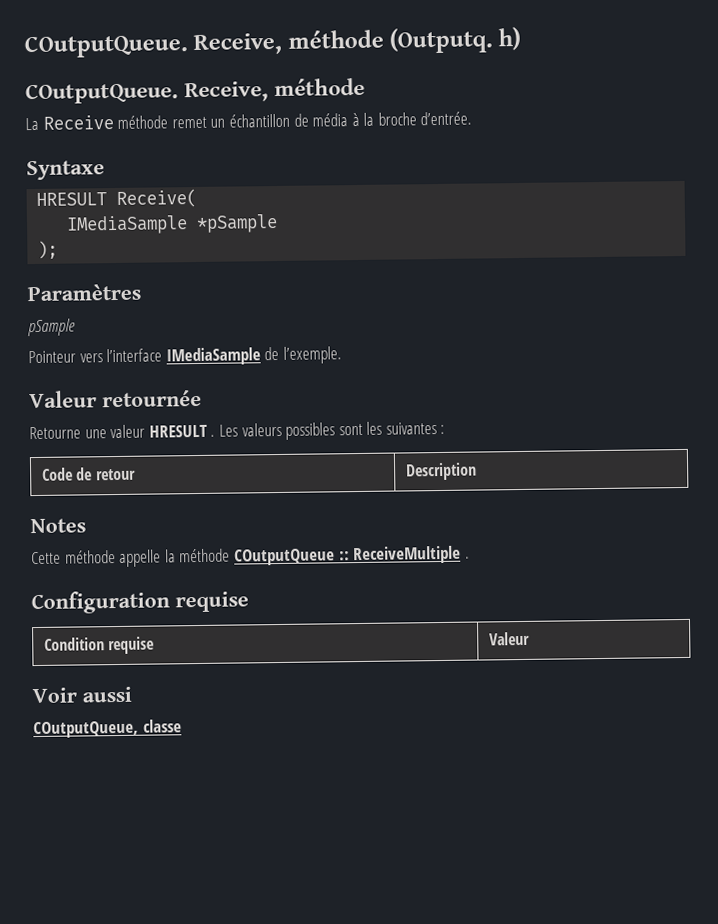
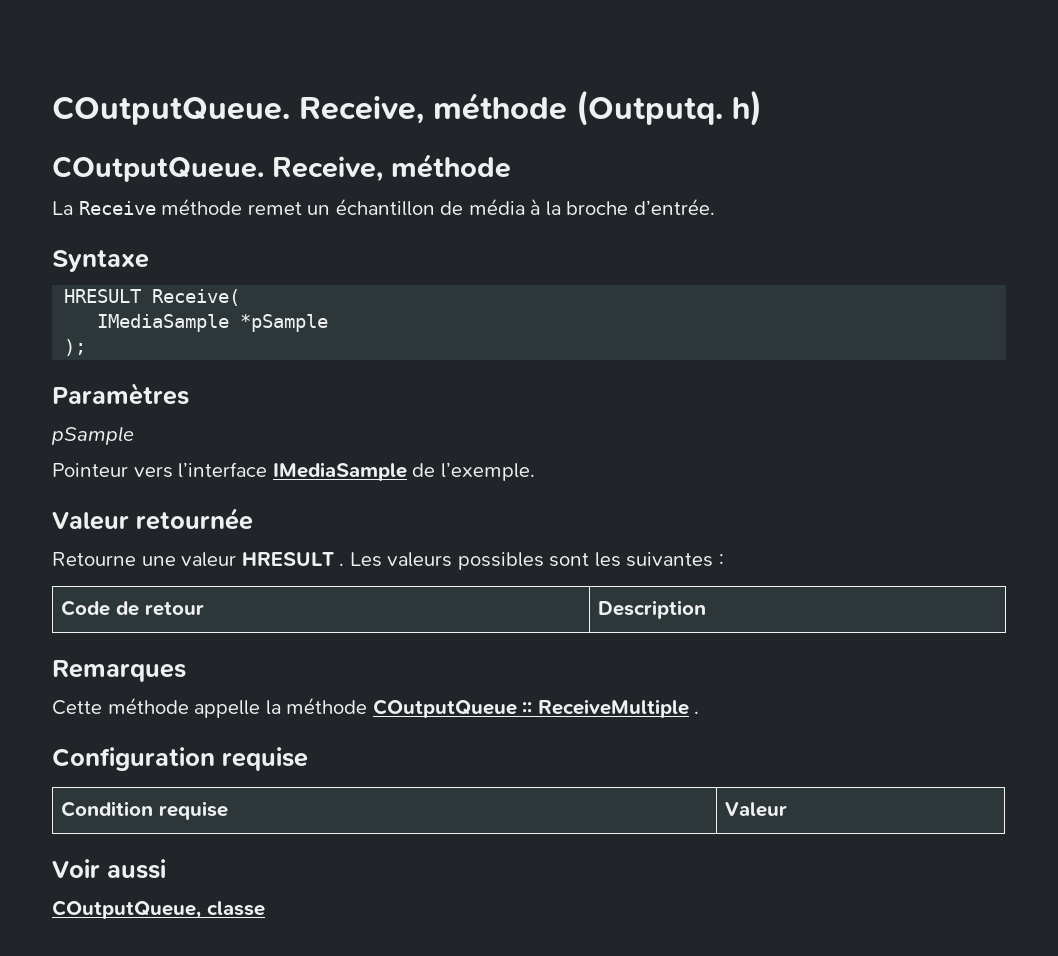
- Notes
+ Remarques

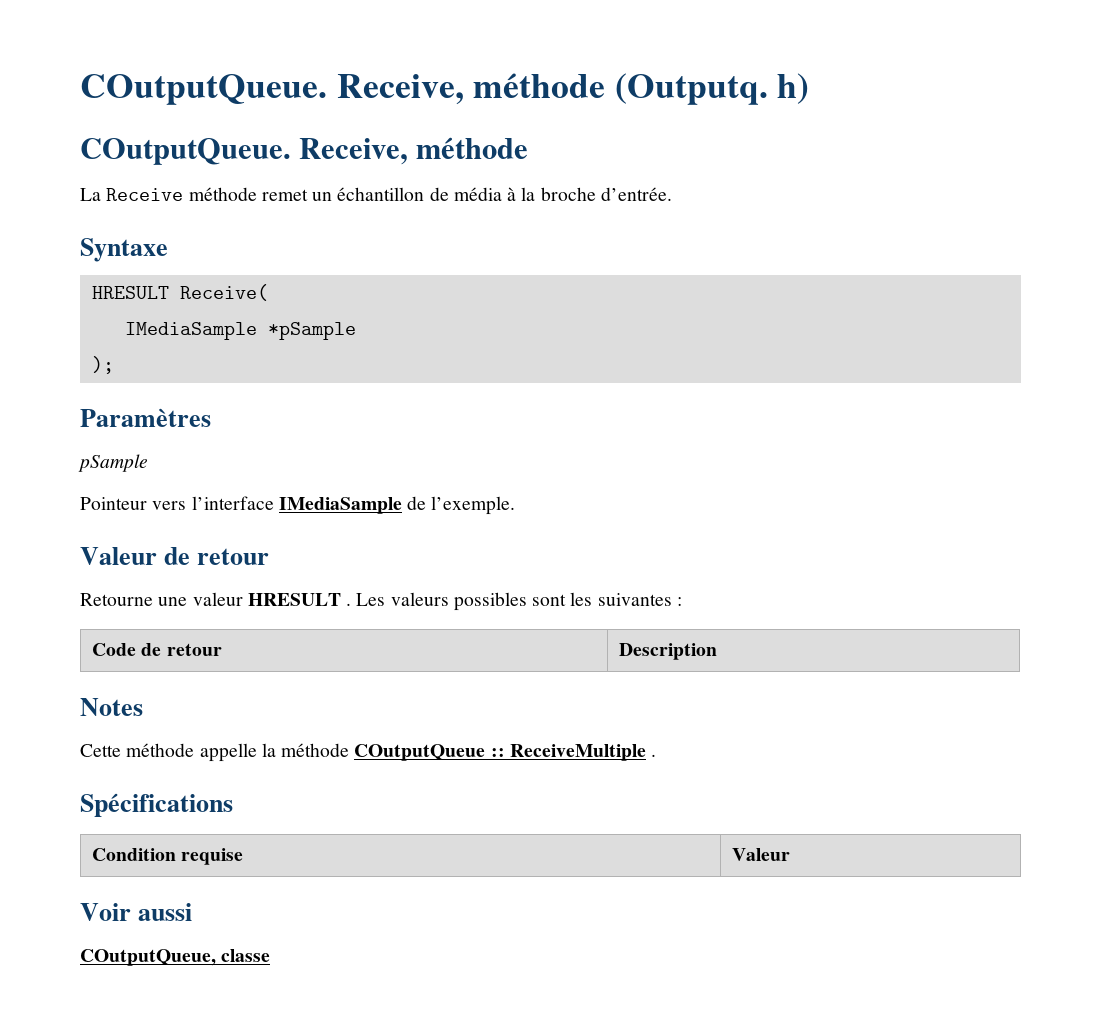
- Valeur retournée
+ Valeur de retour
- Remarques
+ Notes
- Configuration requise
+ Spécifications

